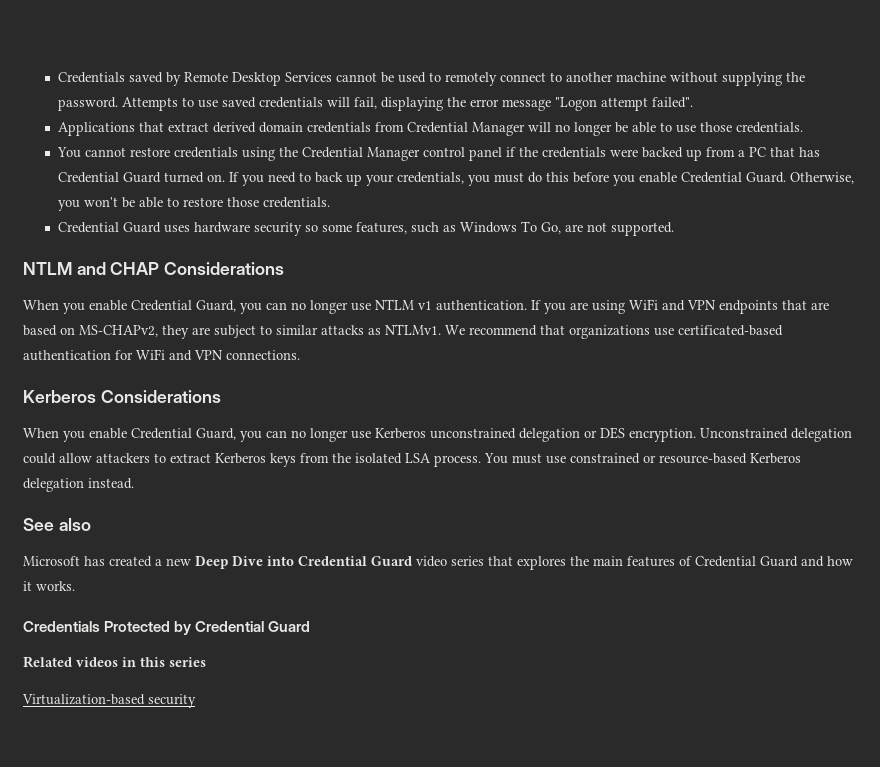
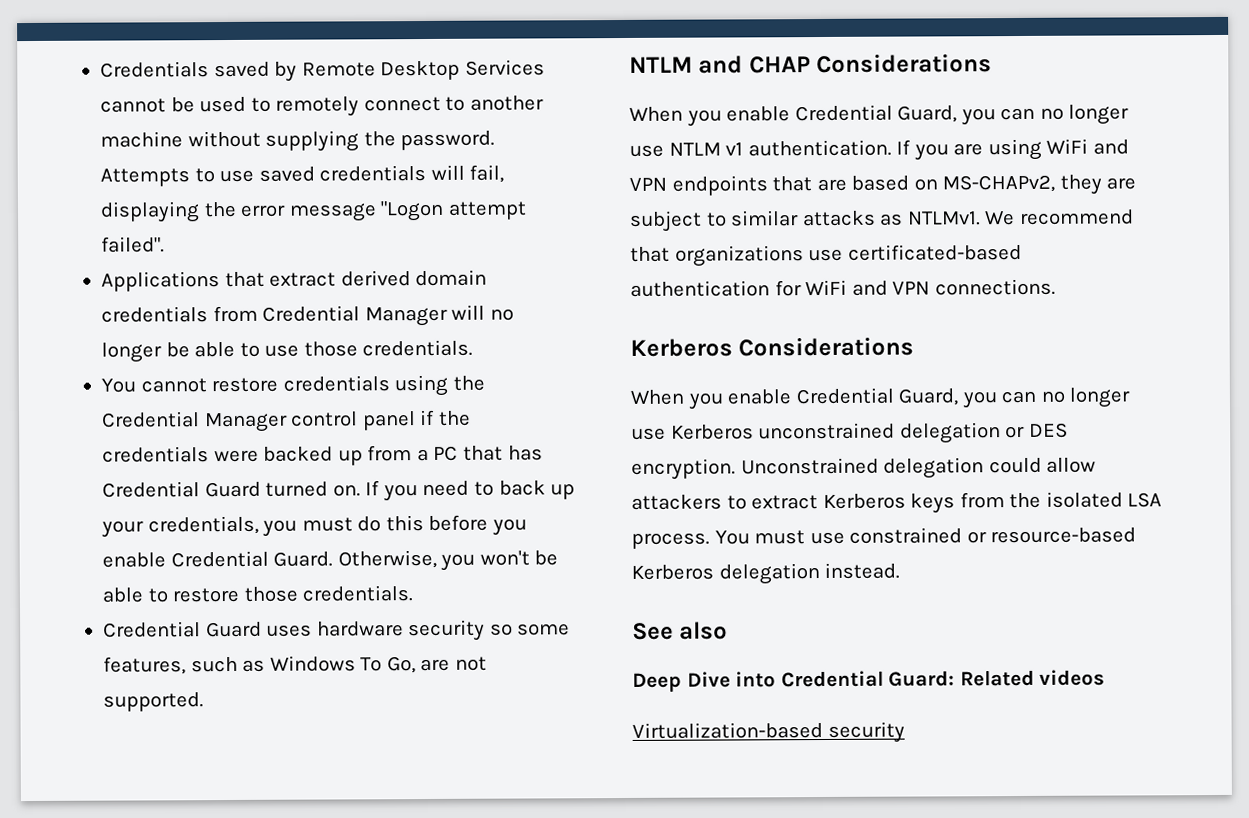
- Microsoft has created a new Deep Dive into Credential Guard video series that explores the main features of Credential Guard and how it works.
- Credentials Protected by Credential Guard
- Related videos in this series
+ Deep Dive into Credential Guard: Related videos

